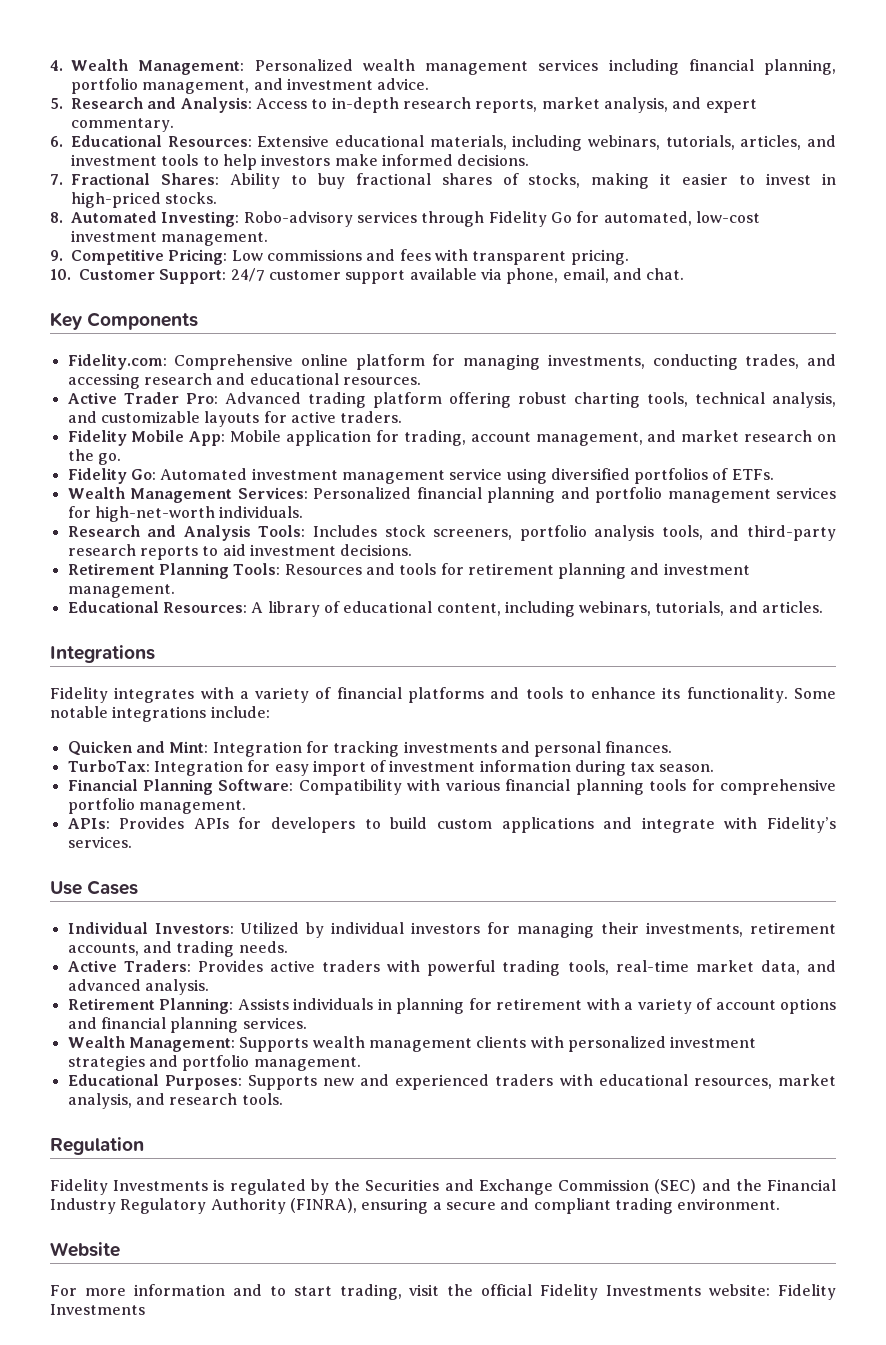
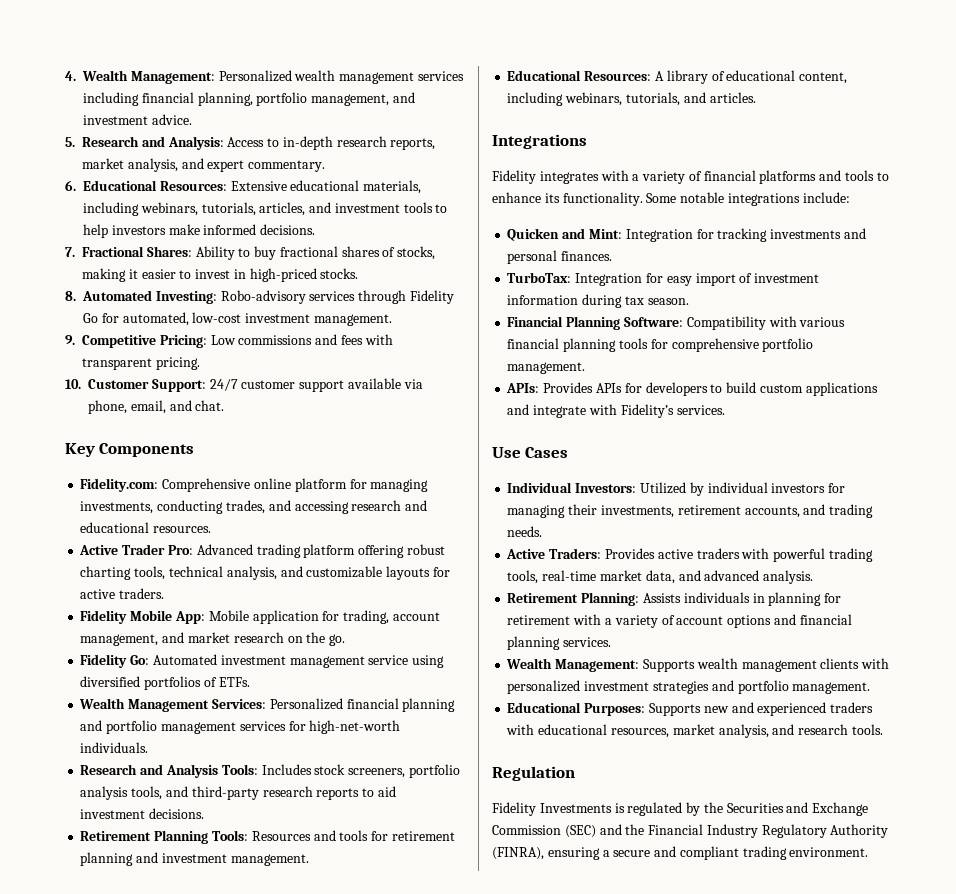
- Website
- For more information and to start trading, visit the official Fidelity Investments website: Fidelity Investments

